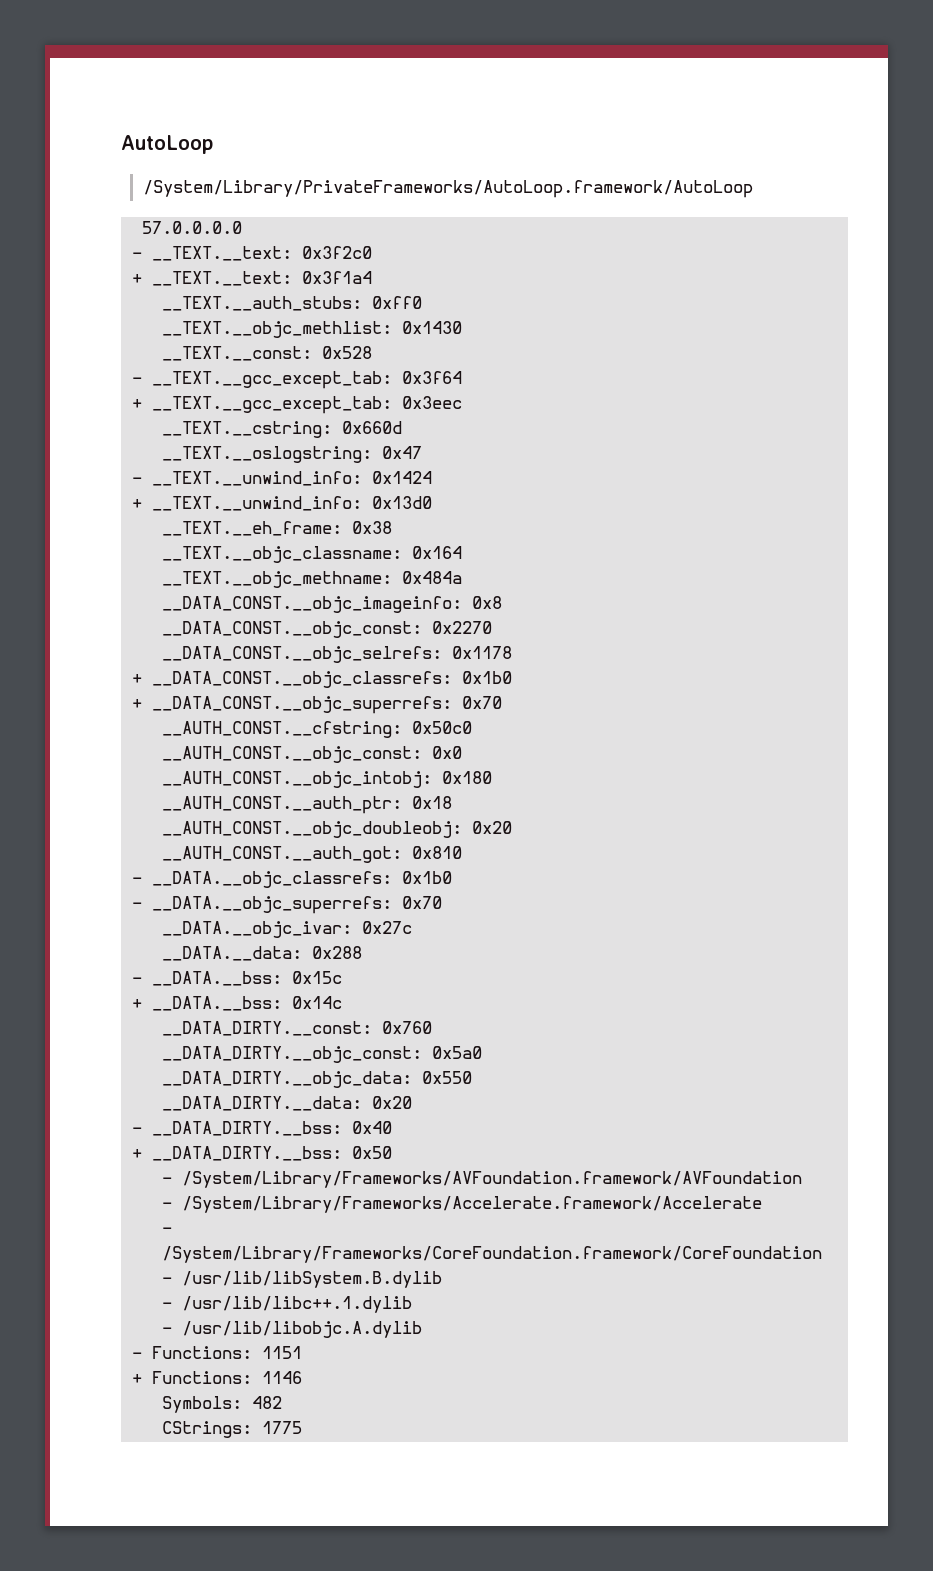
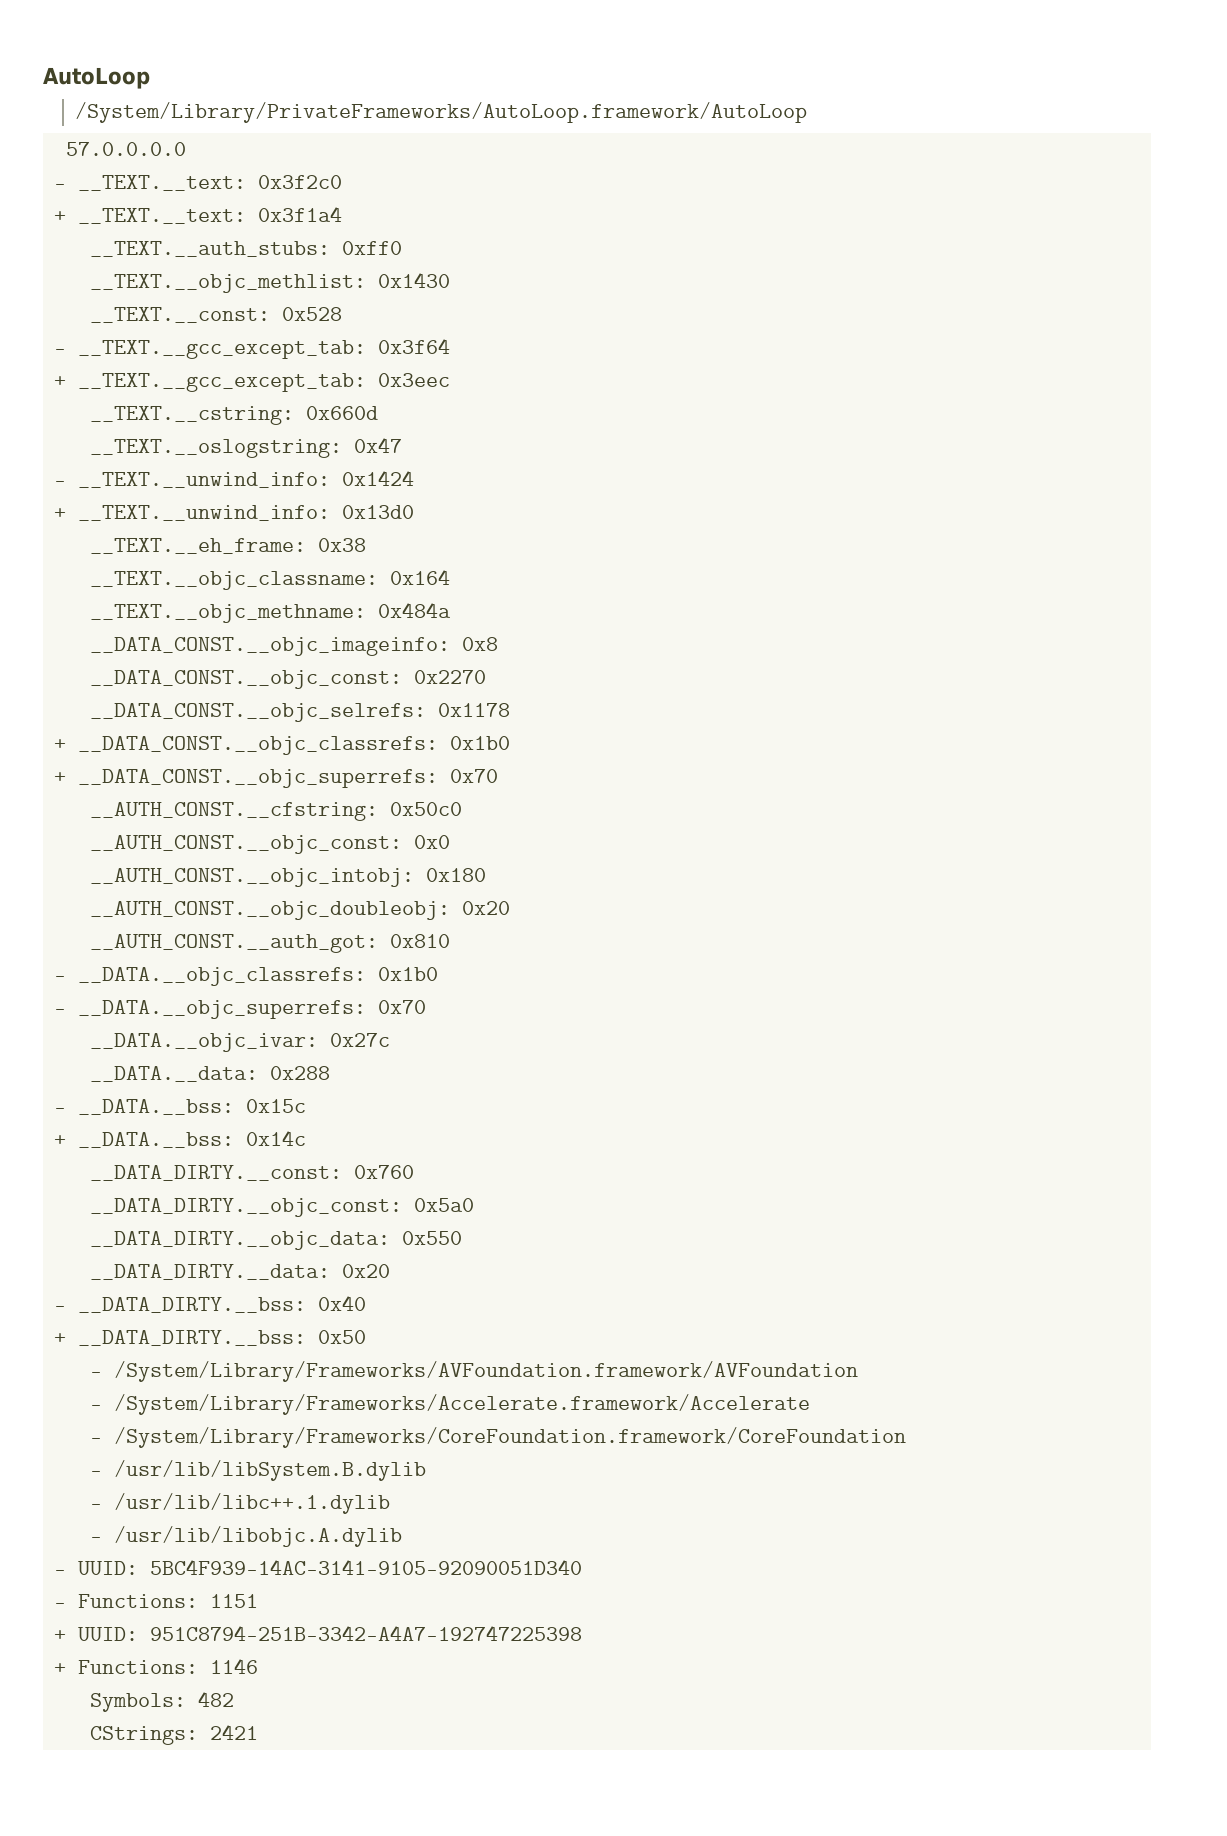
- __AUTH_CONST.__auth_ptr: 0x18
+ - UUID: 5BC4F939-14AC-3141-9105-92090051D340
+ + UUID: 951C8794-251B-3342-A4A7-192747225398
- CStrings: 1775
+ CStrings: 2421

